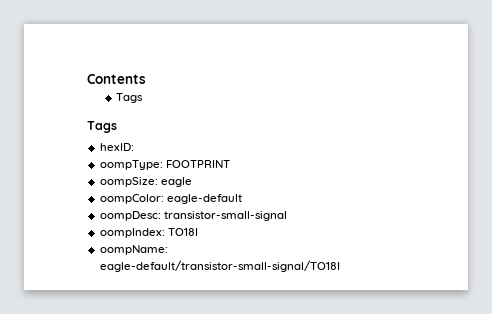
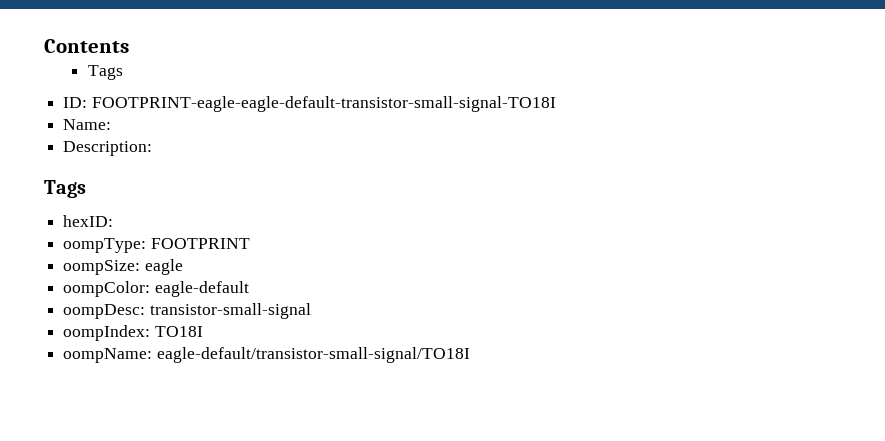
+ ID: FOOTPRINT-eagle-eagle-default-transistor-small-signal-TO18I
+ Name:
+ Description:

